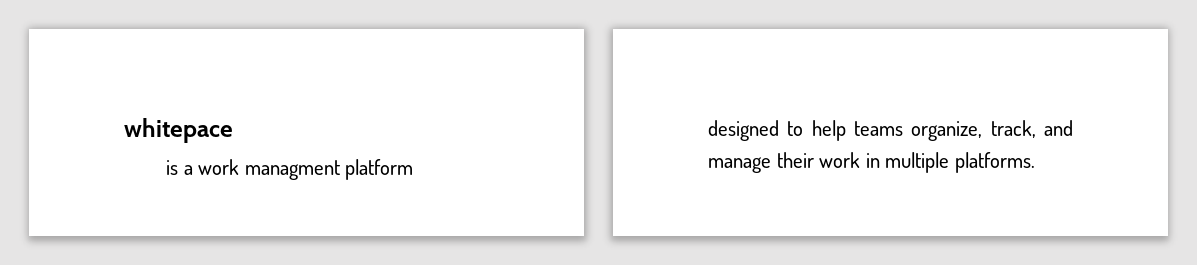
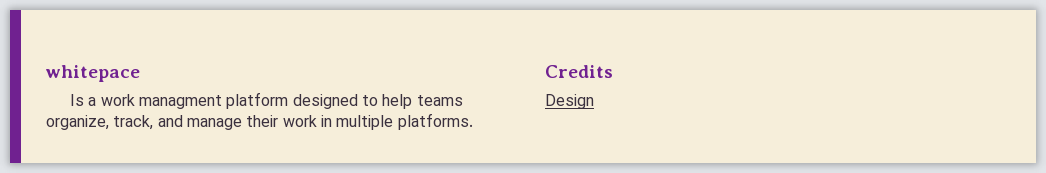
- is a work managment platform designed to help teams organize, track, and manage their work in multiple platforms.
+ Is a work managment platform designed to help teams organize, track, and manage their work in multiple platforms.
+ Credits
+ Design

